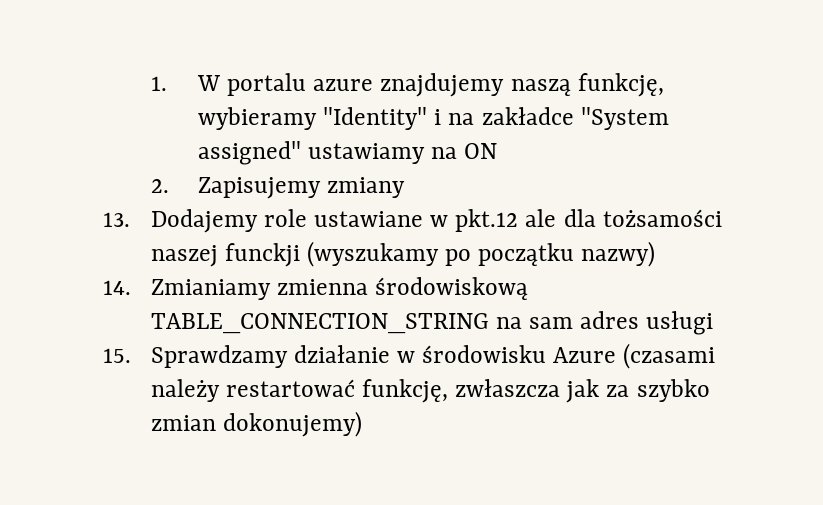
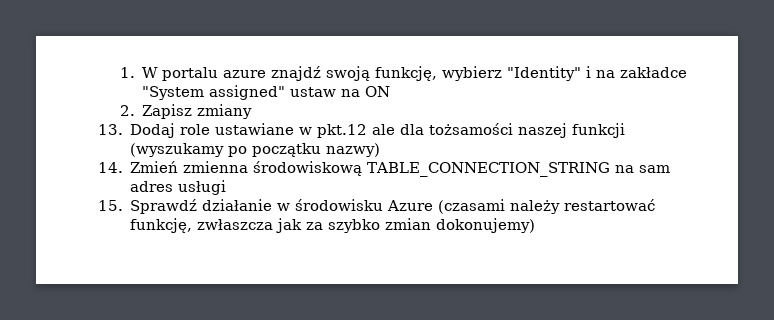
- 1. W portalu azure znajdujemy naszą funkcję, wybieramy "Identity" i na zakładce "System assigned" ustawiamy na ON
+ 1. W portalu azure znajdź swoją funkcję, wybierz "Identity" i na zakładce "System assigned" ustaw na ON
- 2. Zapisujemy zmiany
+ 2. Zapisz zmiany
- 13. Dodajemy role ustawiane w pkt.12 ale dla tożsamości naszej funckji (wyszukamy po początku nazwy)
+ 13. Dodaj role ustawiane w pkt.12 ale dla tożsamości naszej funkcji (wyszukamy po początku nazwy)
- 14. Zmianiamy zmienna środowiskową TABLE_CONNECTION_STRING na sam adres usługi
+ 14. Zmień zmienna środowiskową TABLE_CONNECTION_STRING na sam adres usługi
- 15. Sprawdzamy działanie w środowisku Azure (czasami należy restartować funkcję, zwłaszcza jak za szybko zmian dokonujemy)
+ 15. Sprawdź działanie w środowisku Azure (czasami należy restartować funkcję, zwłaszcza jak za szybko zmian dokonujemy)

